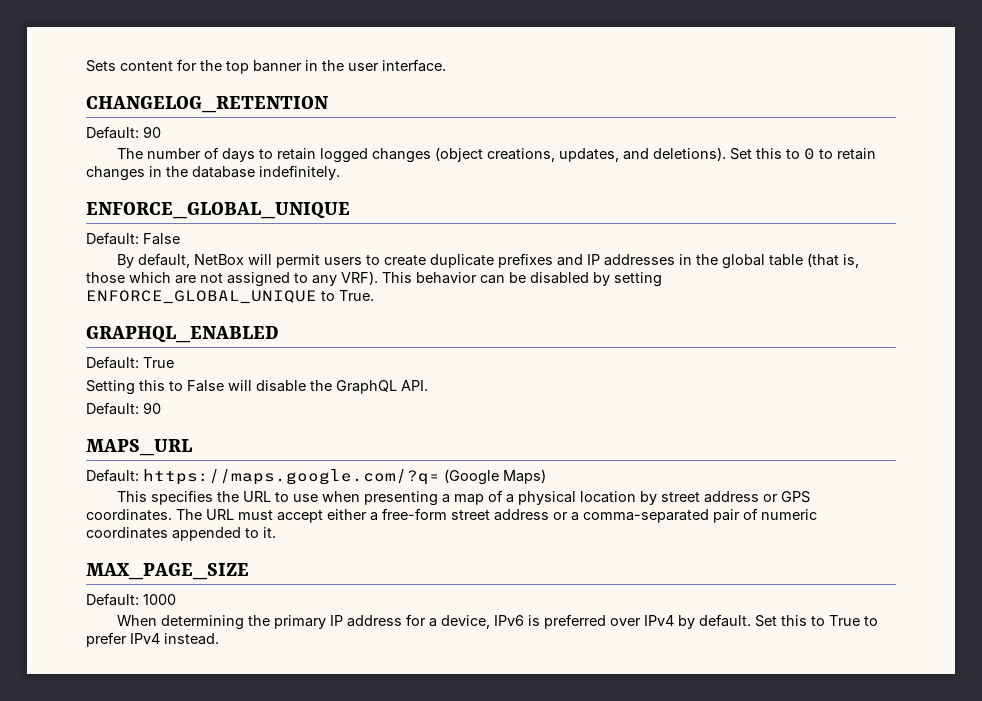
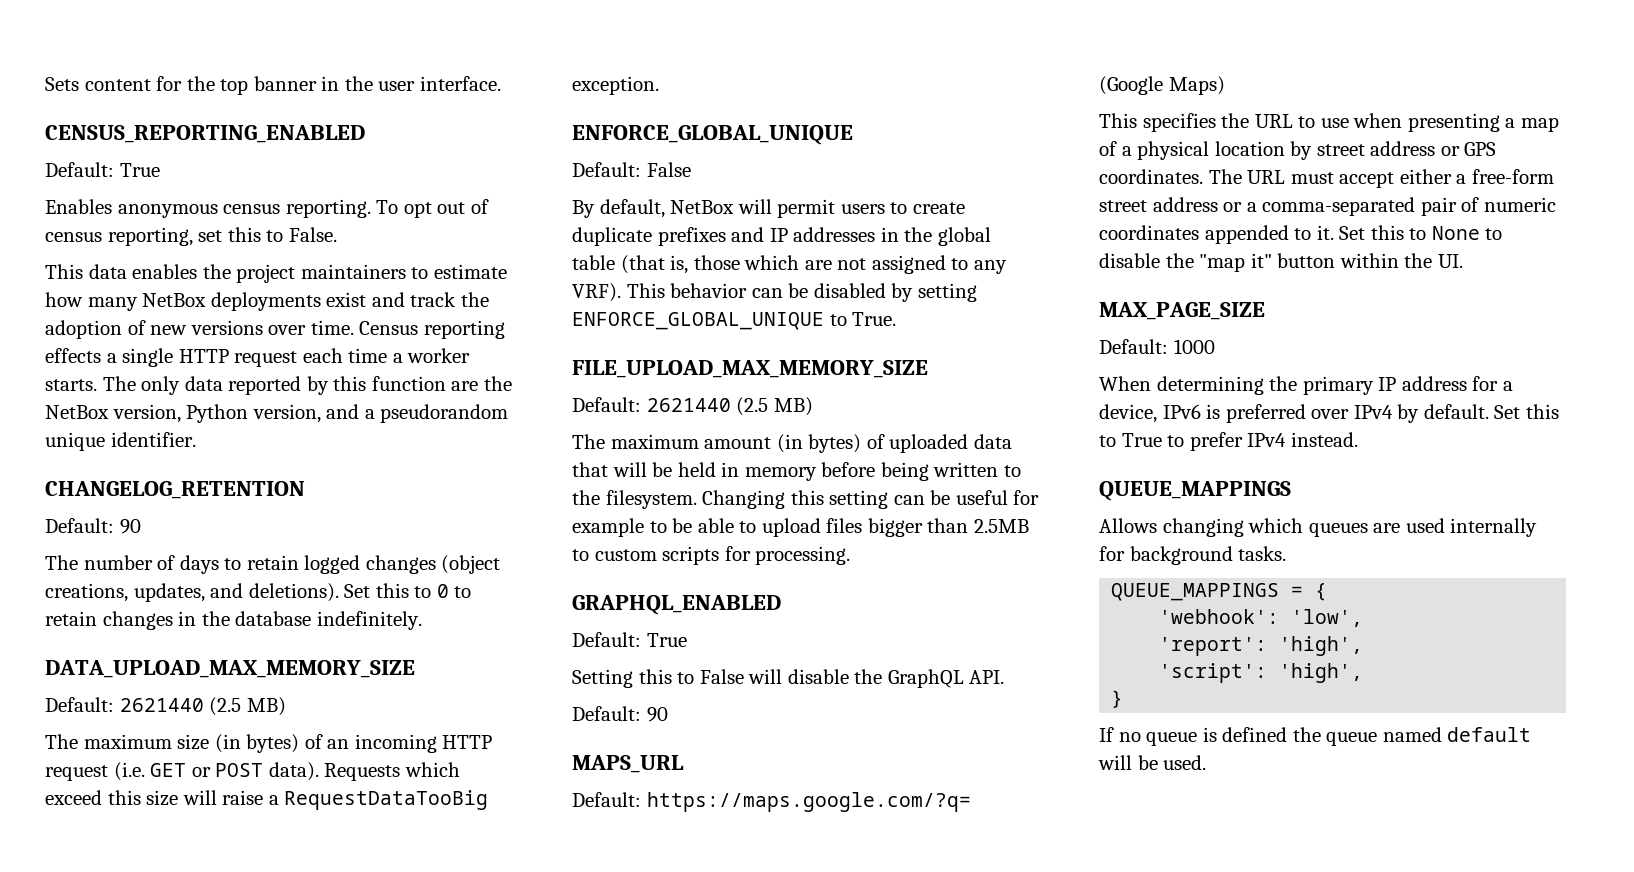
+ CENSUS_REPORTING_ENABLED
+ Default: True
+ Enables anonymous census reporting. To opt out of census reporting, set this to False.
+ This data enables the project maintainers to estimate how many NetBox deployments exist and track the adoption of new versions over time. Census reporting effects a single HTTP request each time a worker starts. The only data reported by this function are the NetBox version, Python version, and a pseudorandom unique identifier.
+ DATA_UPLOAD_MAX_MEMORY_SIZE
+ Default: 2621440 (2.5 MB)
+ The maximum size (in bytes) of an incoming HTTP request (i.e. GET or POST data). Requests which exceed this size will raise a RequestDataTooBig exception.
+ FILE_UPLOAD_MAX_MEMORY_SIZE
+ Default: 2621440 (2.5 MB)
+ The maximum amount (in bytes) of uploaded data that will be held in memory before being written to the filesystem. Changing this setting can be useful for example to be able to upload files bigger than 2.5MB to custom scripts for processing.
+ Set this to None to disable the "map it" button within the UI.
  Set this to True to prefer IPv4 instead.
+ QUEUE_MAPPINGS
+ Allows changing which queues are used internally for background tasks.
+ QUEUE_MAPPINGS = {
+ 'webhook': 'low',
+ 'report': 'high',
+ 'script': 'high',
+ }
+ If no queue is defined the queue named default will be used.

